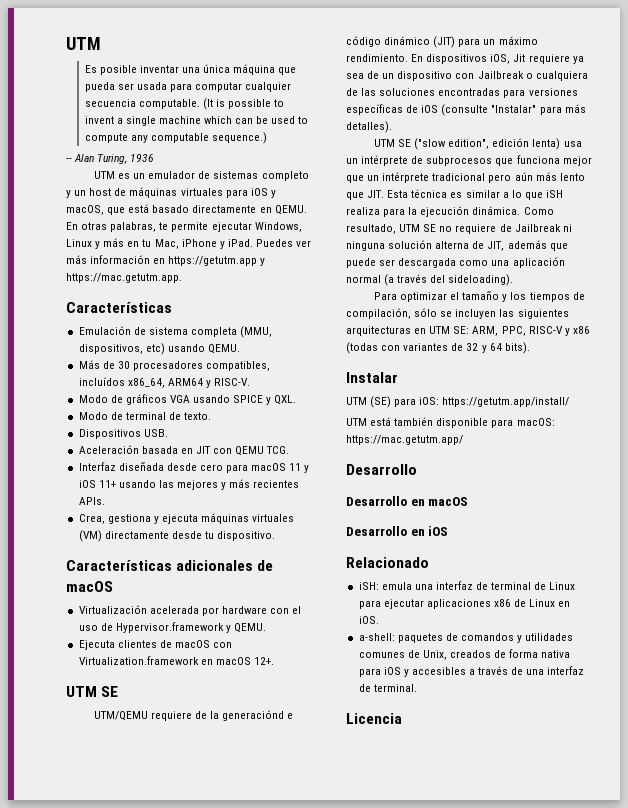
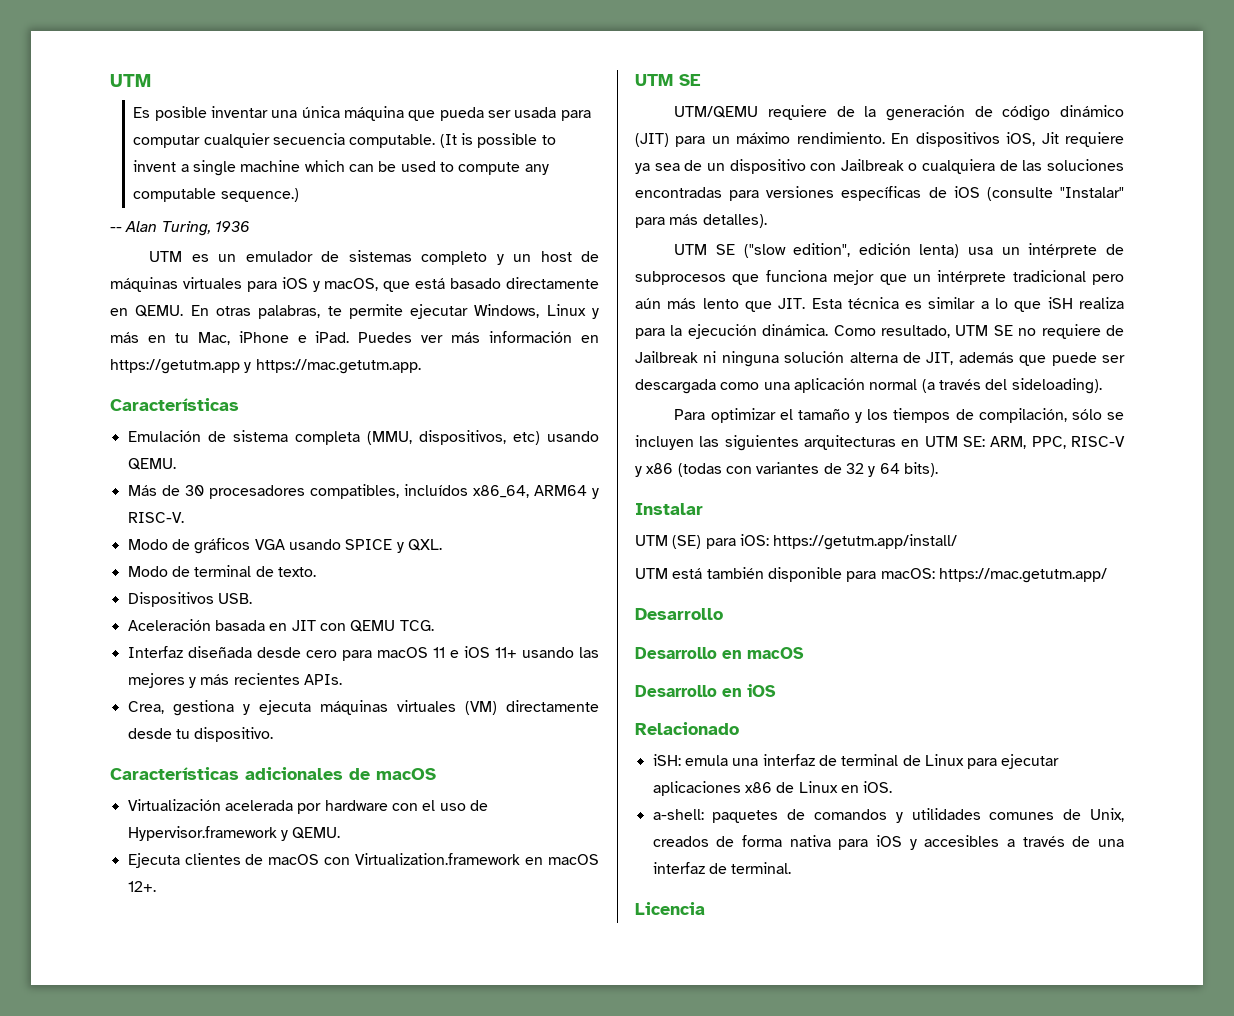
- En otras palabras, te permite ejecutar Windows, Linux y más en tu Mac, iPhone y iPad.
+ En otras palabras, te permite ejecutar Windows, Linux y más en tu Mac, iPhone e iPad.
- Interfaz diseñada desde cero para macOS 11 y iOS 11+ usando las mejores y más recientes APIs.
+ Interfaz diseñada desde cero para macOS 11 e iOS 11+ usando las mejores y más recientes APIs.
- UTM/QEMU requiere de la generaciónd e código dinámico (JIT) para un máximo rendimiento.
+ UTM/QEMU requiere de la generación de código dinámico (JIT) para un máximo rendimiento.

